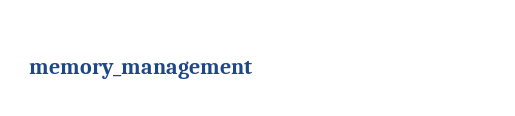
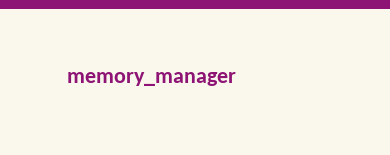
- memory_management
+ memory_manager

